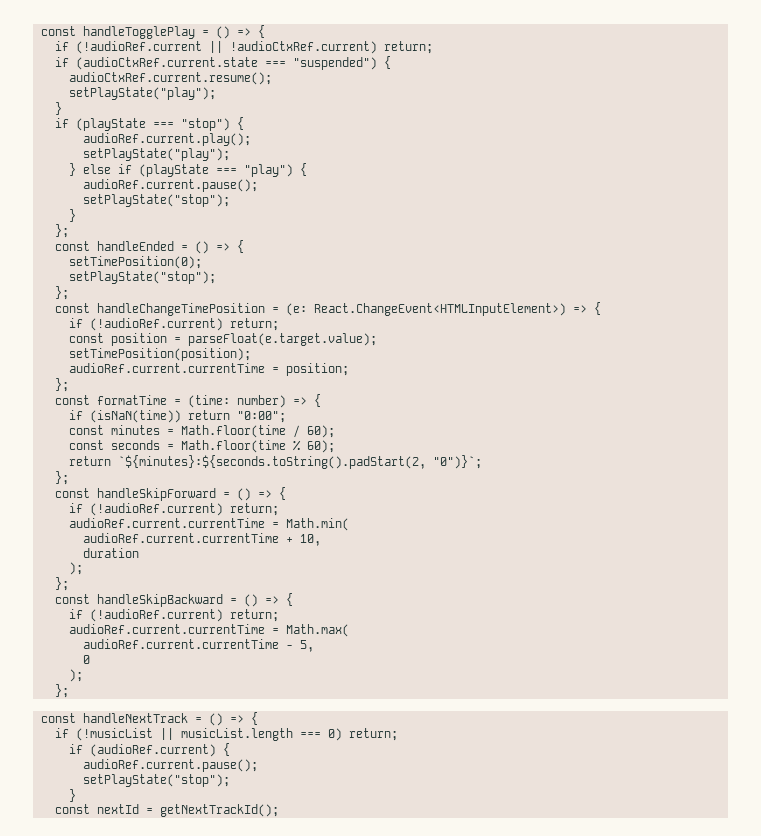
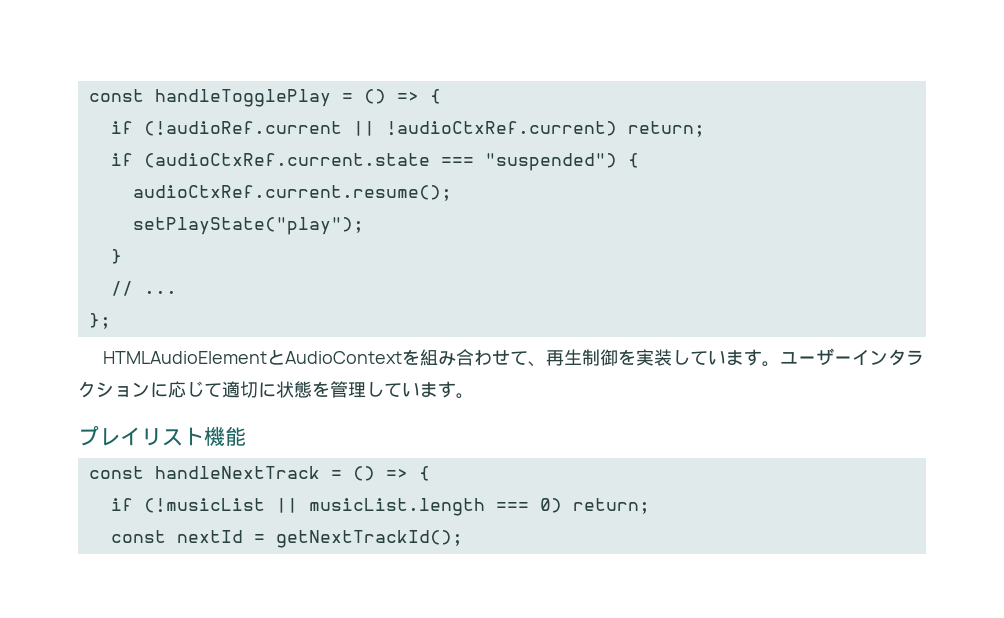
- if (playState === "stop") {
- audioRef.current.play();
- setPlayState("play");
- } else if (playState === "play") {
- audioRef.current.pause();
- setPlayState("stop");
- }
+ // ...
  };
- const handleEnded = () => {
- setTimePosition(0);
- setPlayState("stop");
- };
- const handleChangeTimePosition = (e: React.ChangeEvent<HTMLInputElement>) => {
- if (!audioRef.current) return;
- const position = parseFloat(e.target.value);
- setTimePosition(position);
- audioRef.current.currentTime = position;
- };
- const formatTime = (time: number) => {
- if (isNaN(time)) return "0:00";
- const minutes = Math.floor(time / 60);
- const seconds = Math.floor(time % 60);
- return `${minutes}:${seconds.toString().padStart(2, "0")}`;
- };
- const handleSkipForward = () => {
- if (!audioRef.current) return;
- audioRef.current.currentTime = Math.min(
- audioRef.current.currentTime + 10,
- duration
- );
- };
- const handleSkipBackward = () => {
- if (!audioRef.current) return;
- audioRef.current.currentTime = Math.max(
- audioRef.current.currentTime - 5,
- 0
- );
- };
+ HTMLAudioElementとAudioContextを組み合わせて、再生制御を実装しています。ユーザーインタラクションに応じて適切に状態を管理しています。
+ プレイリスト機能
- if (audioRef.current) {
- audioRef.current.pause();
- setPlayState("stop");
- }

